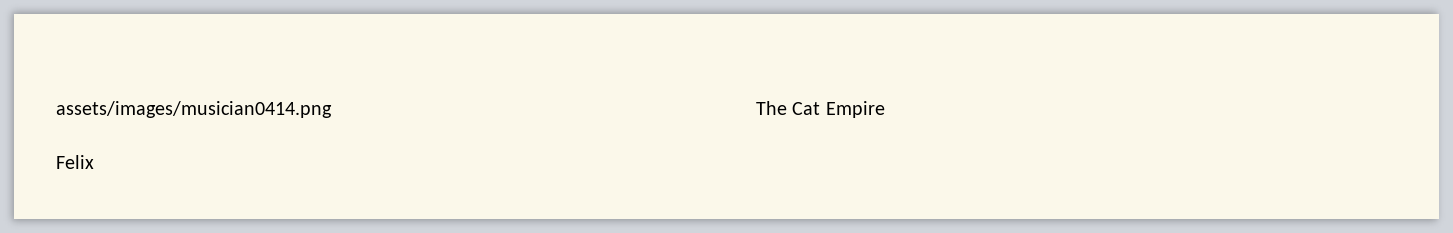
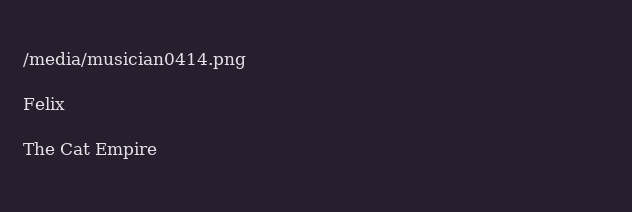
- assets/images/musician0414.png
+ /media/musician0414.png

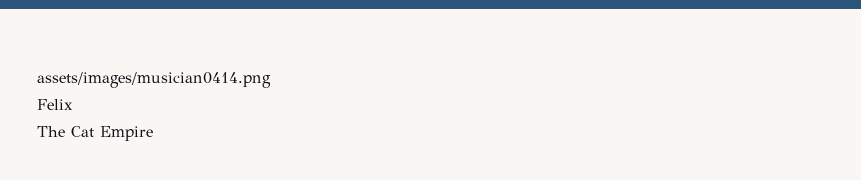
- /media/musician0414.png
+ assets/images/musician0414.png

